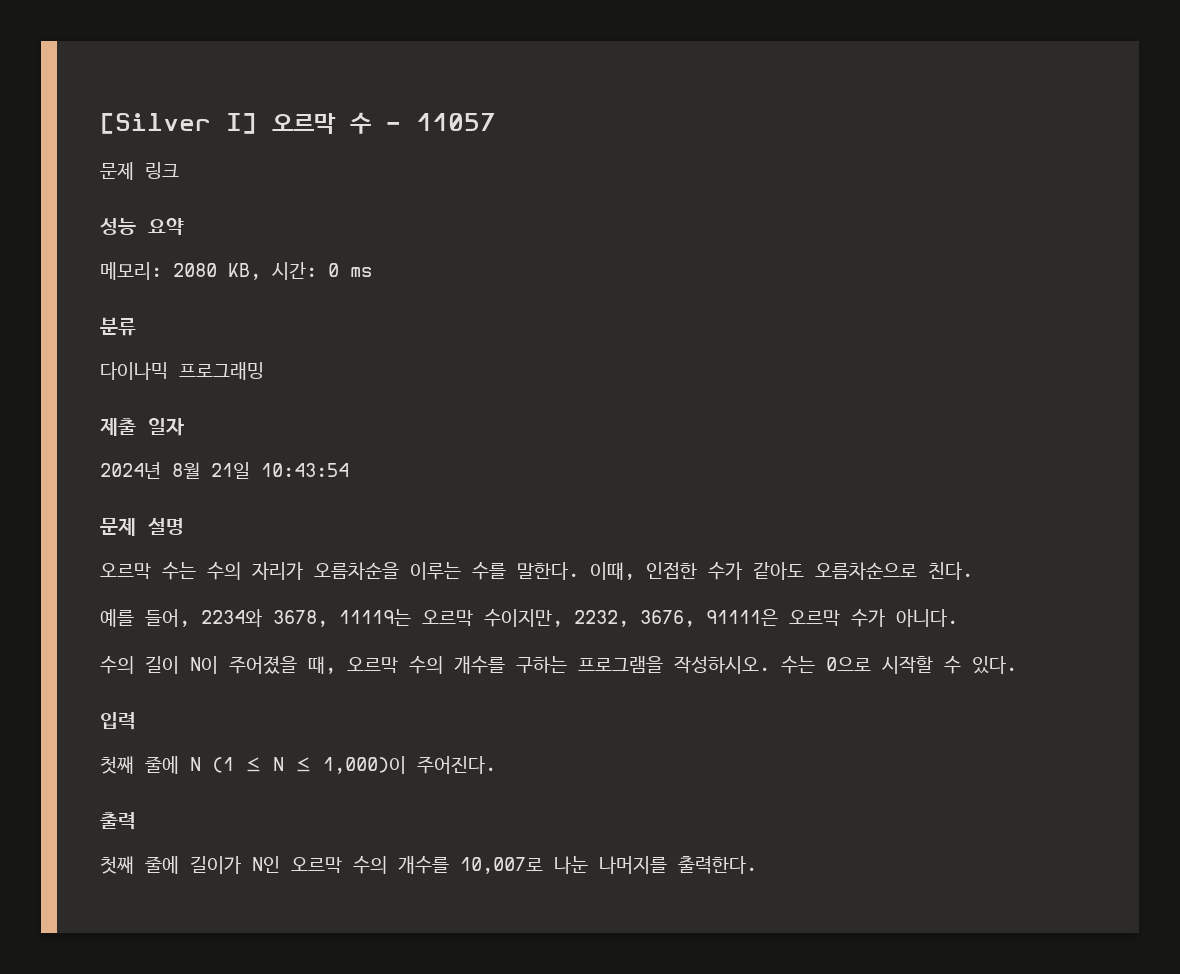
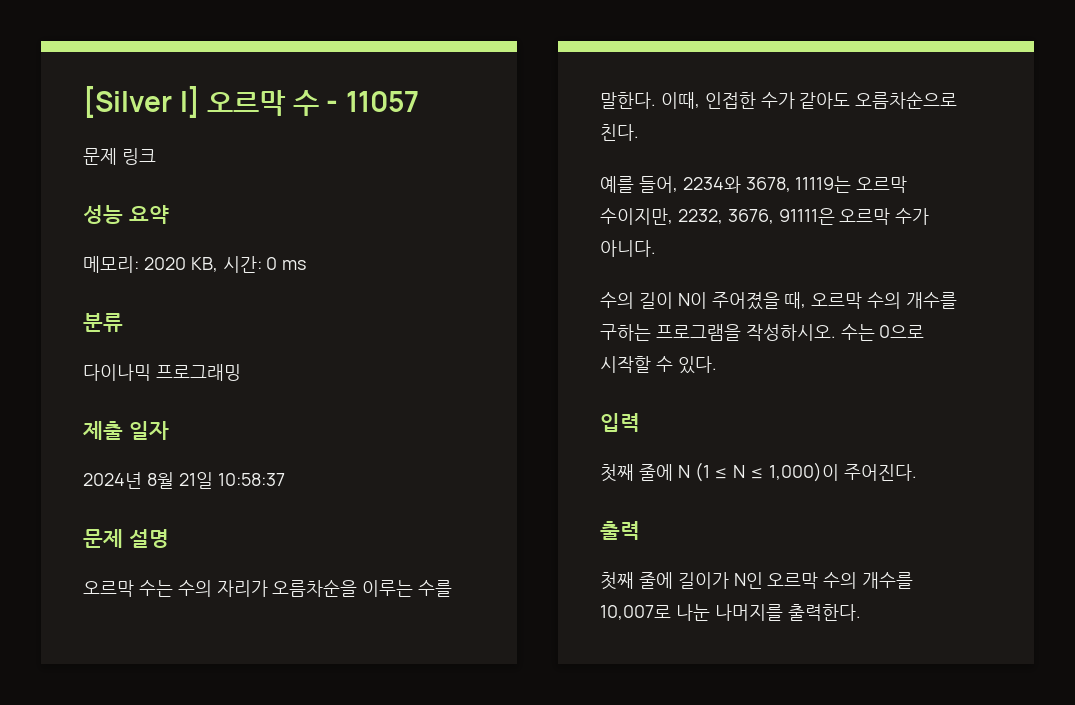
- 메모리: 2080 KB, 시간: 0 ms
+ 메모리: 2020 KB, 시간: 0 ms
- 2024년 8월 21일 10:43:54
+ 2024년 8월 21일 10:58:37

